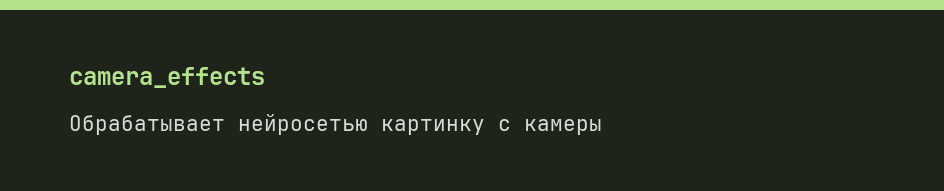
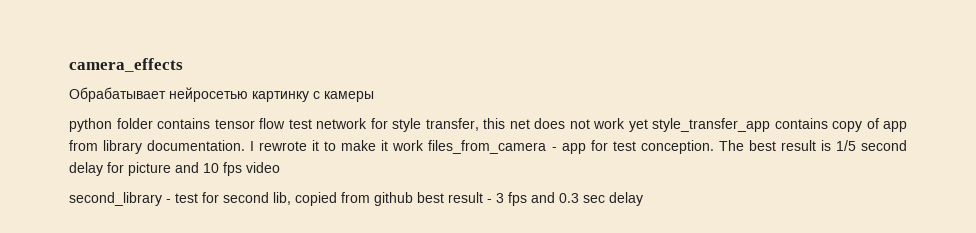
+ python folder contains tensor flow test network for style transfer, this net does not work yet style_transfer_app contains copy of app from library documentation. I rewrote it to make it work files_from_camera - app for test conception. The best result is 1/5 second delay for picture and 10 fps video
+ second_library - test for second lib, copied from github best result - 3 fps and 0.3 sec delay

